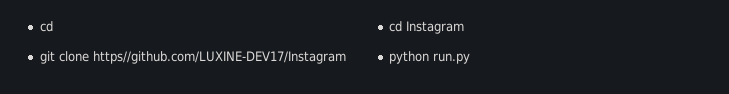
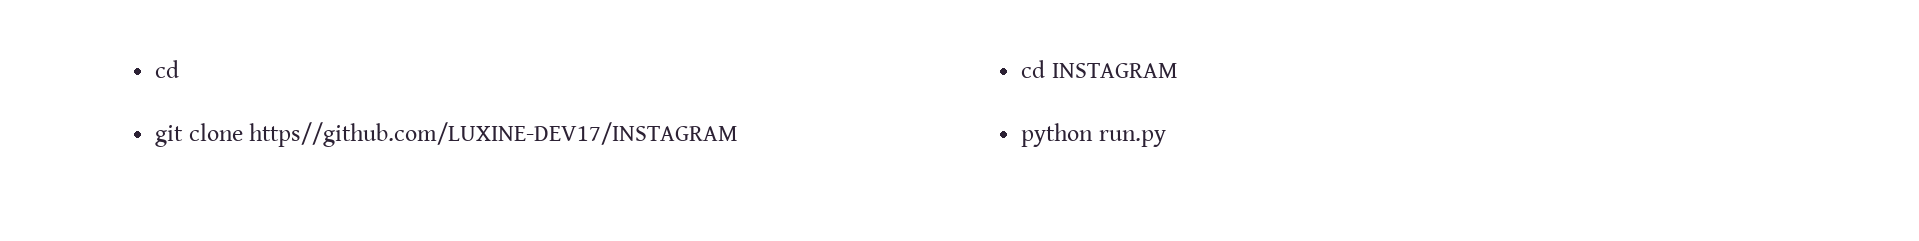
- git clone https//github.com/LUXINE-DEV17/Instagram
- cd Instagram
+ git clone https//github.com/LUXINE-DEV17/INSTAGRAM
+ cd INSTAGRAM

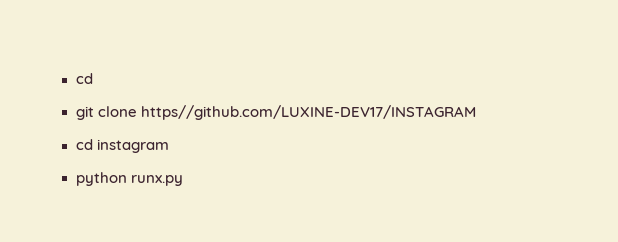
- cd INSTAGRAM
+ cd instagram
- python run.py
+ python runx.py

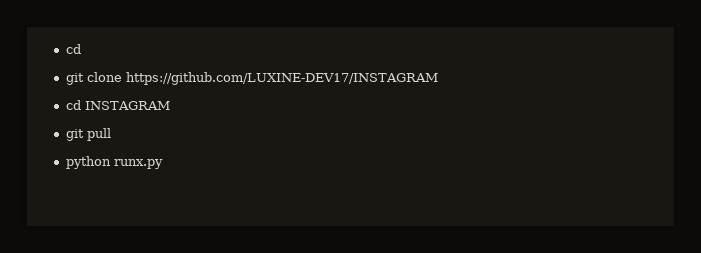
- git clone https//github.com/LUXINE-DEV17/INSTAGRAM
- cd instagram
+ git clone https://github.com/LUXINE-DEV17/INSTAGRAM
+ cd INSTAGRAM
+ git pull

